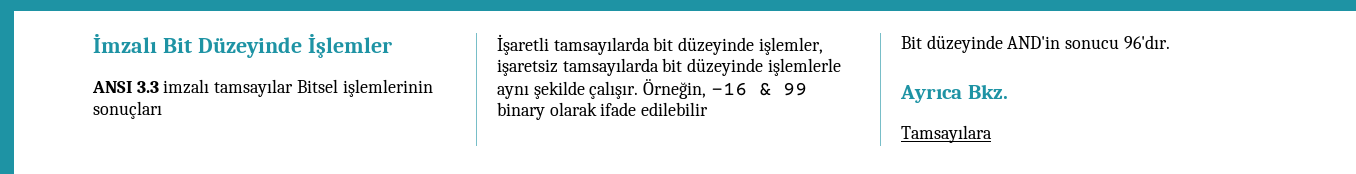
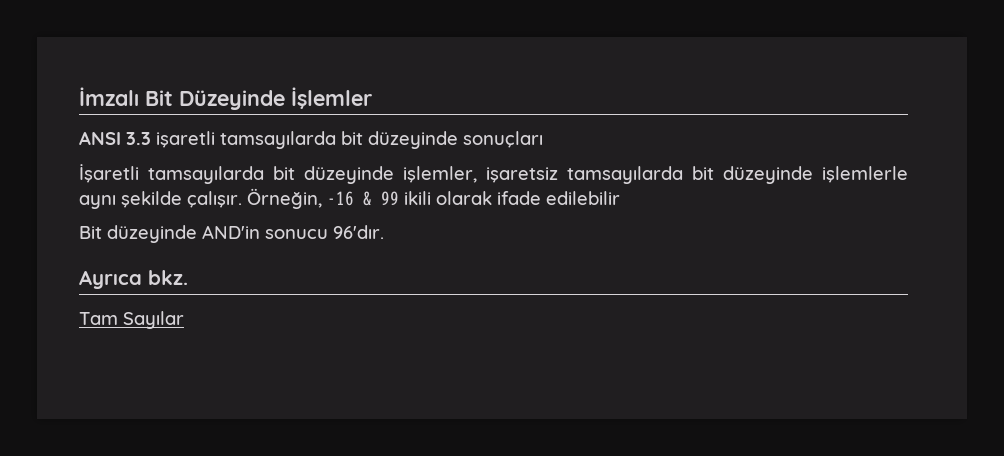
- ANSI 3.3 imzalı tamsayılar Bitsel işlemlerinin sonuçları
+ ANSI 3.3 işaretli tamsayılarda bit düzeyinde sonuçları
- Örneğin, -16 & 99 binary olarak ifade edilebilir
+ Örneğin, -16 & 99 ikili olarak ifade edilebilir
- Ayrıca Bkz.
- Tamsayılara
+ Ayrıca bkz.
+ Tam Sayılar

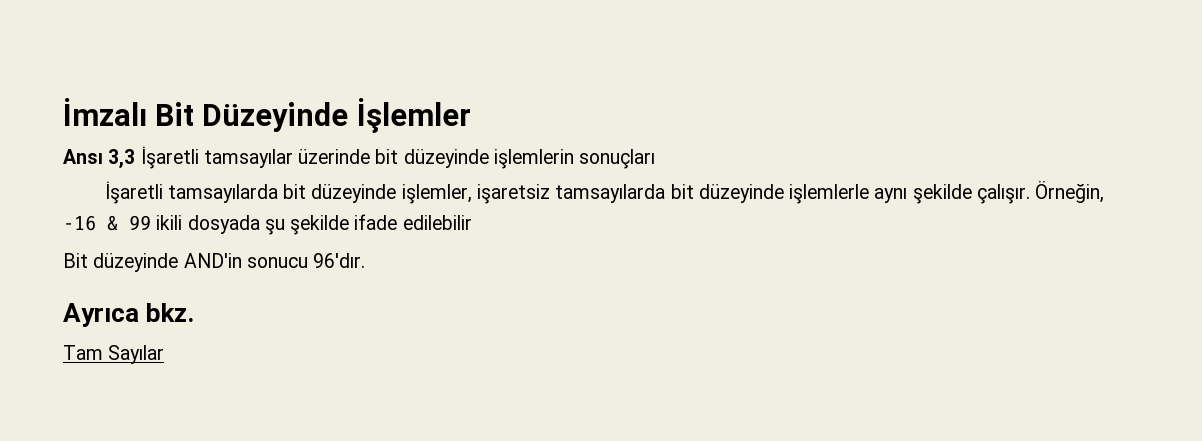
- ANSI 3.3 işaretli tamsayılarda bit düzeyinde sonuçları
+ Ansı 3,3 İşaretli tamsayılar üzerinde bit düzeyinde işlemlerin sonuçları
- Örneğin, -16 & 99 ikili olarak ifade edilebilir
+ Örneğin, -16 & 99 ikili dosyada şu şekilde ifade edilebilir

